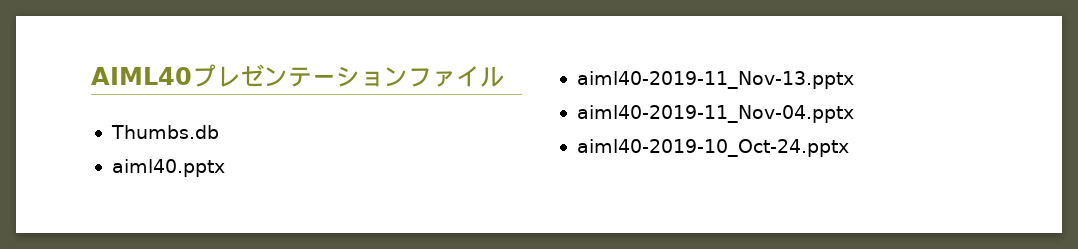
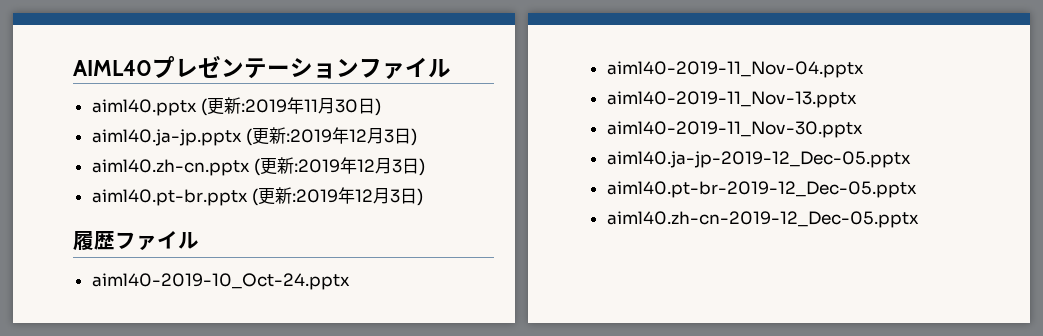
- Thumbs.db
- aiml40.pptx
+ aiml40.pptx (更新:2019年11月30日)
+ aiml40.ja-jp.pptx (更新:2019年12月3日)
+ aiml40.zh-cn.pptx (更新:2019年12月3日)
+ aiml40.pt-br.pptx (更新:2019年12月3日)
+ 履歴ファイル
+ aiml40-2019-10_Oct-24.pptx
+ aiml40-2019-11_Nov-04.pptx
  aiml40-2019-11_Nov-13.pptx
- aiml40-2019-11_Nov-04.pptx
- aiml40-2019-10_Oct-24.pptx
+ aiml40-2019-11_Nov-30.pptx
+ aiml40.ja-jp-2019-12_Dec-05.pptx
+ aiml40.pt-br-2019-12_Dec-05.pptx
+ aiml40.zh-cn-2019-12_Dec-05.pptx

